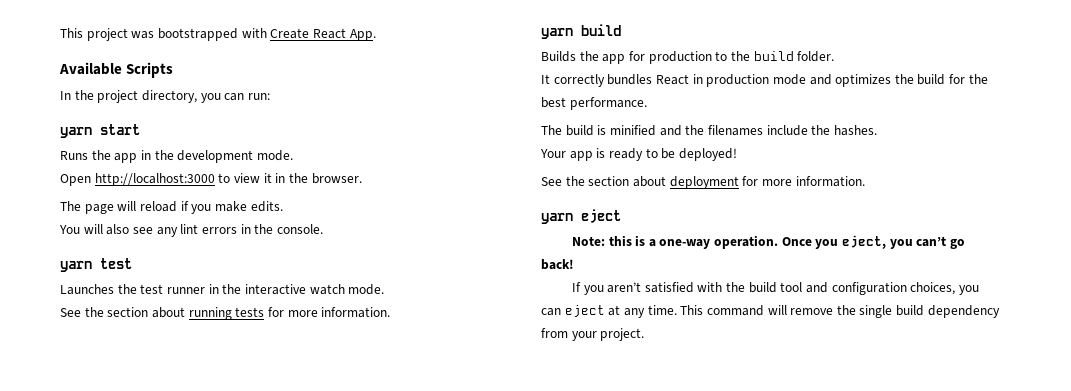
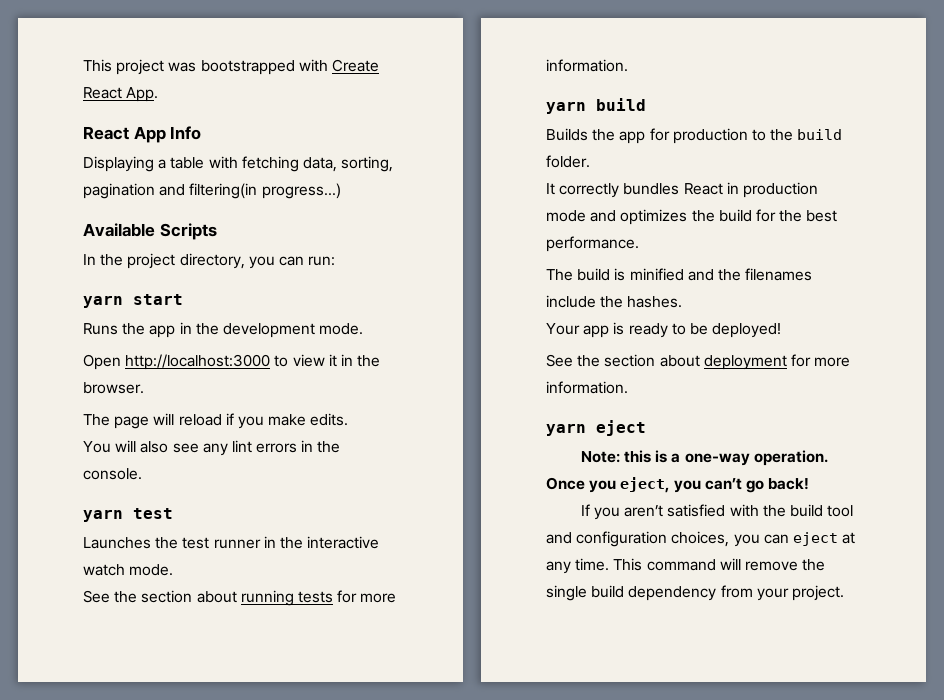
+ React App Info
+ Displaying a table with fetching data, sorting, pagination and filtering(in progress...)

